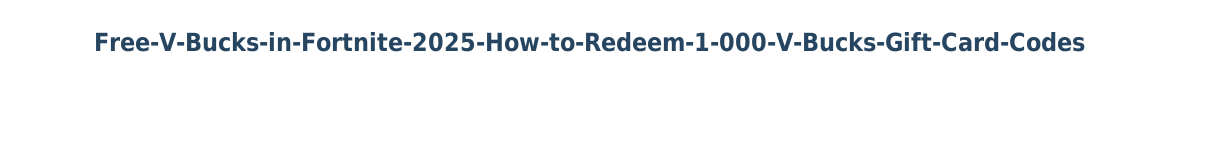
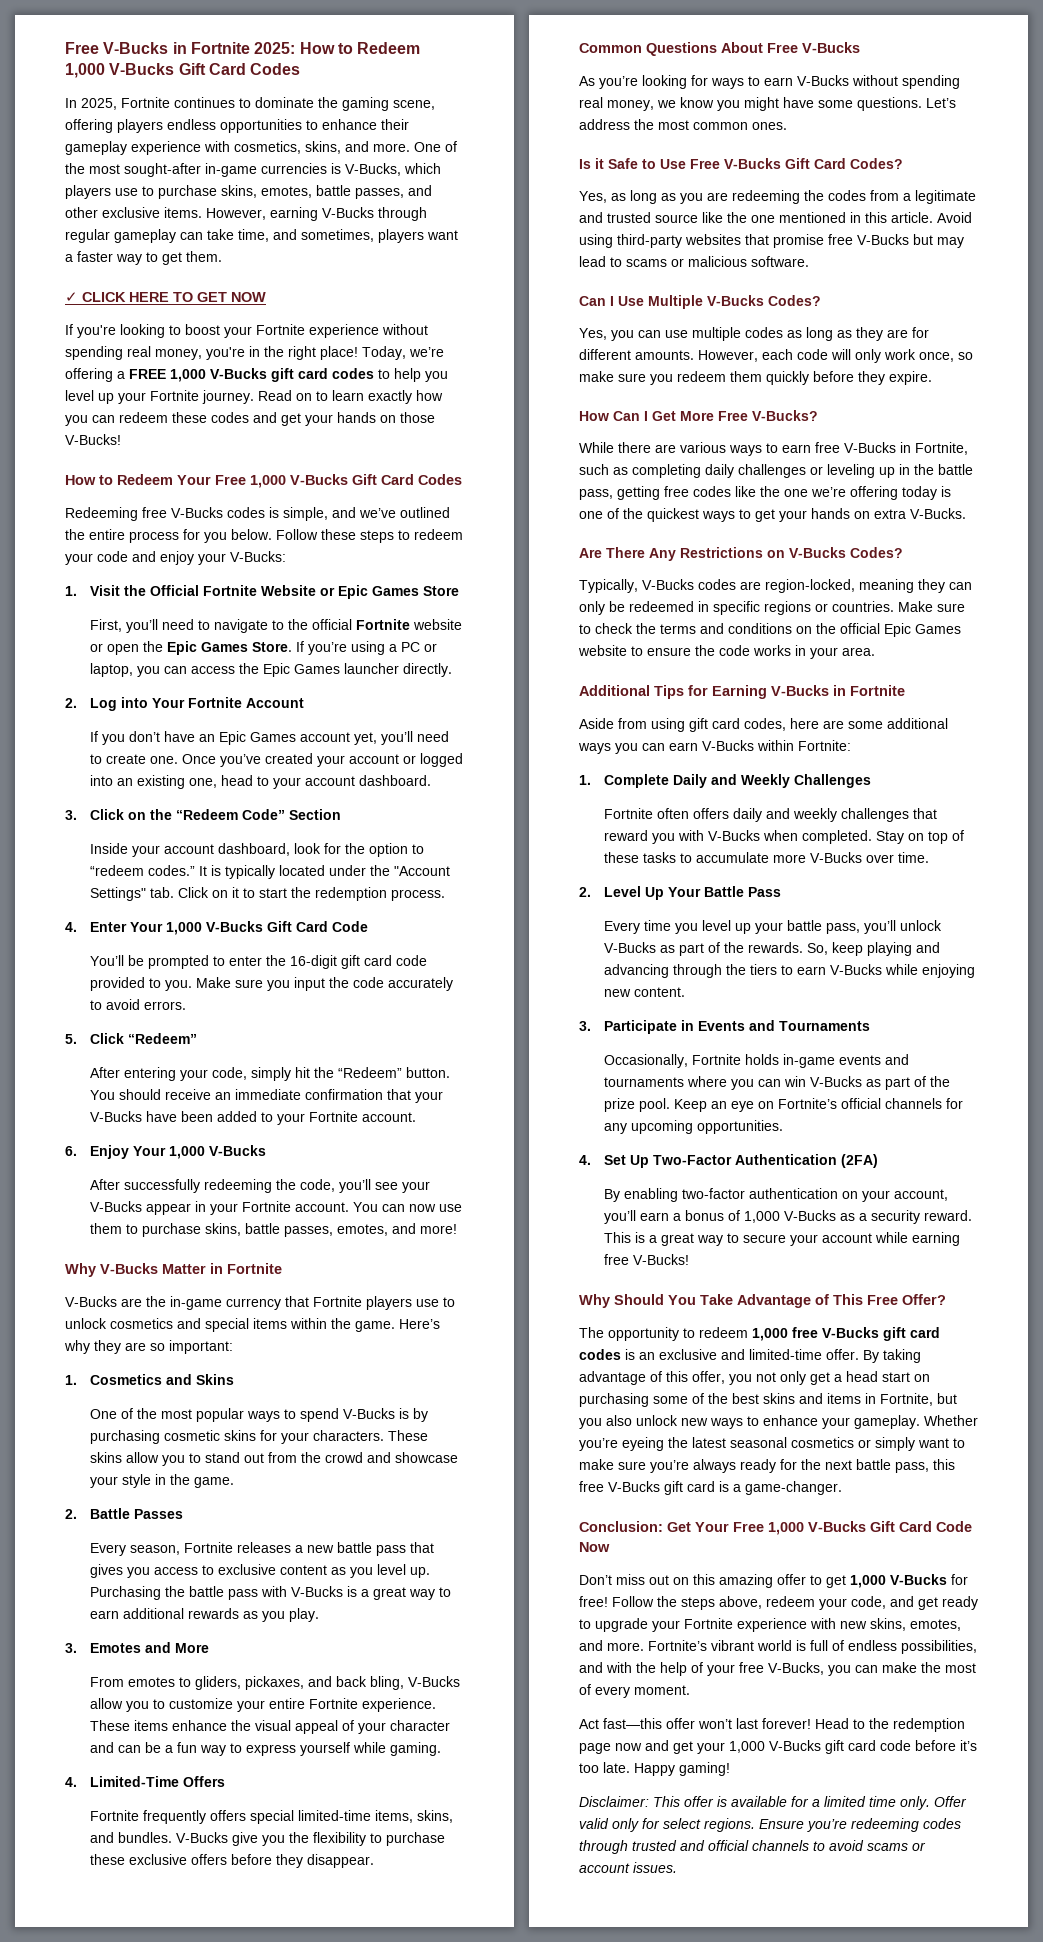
- Free-V-Bucks-in-Fortnite-2025-How-to-Redeem-1-000-V-Bucks-Gift-Card-Codes
+ Free V-Bucks in Fortnite 2025: How to Redeem 1,000 V-Bucks Gift Card Codes
+ In 2025, Fortnite continues to dominate the gaming scene, offering players endless opportunities to enhance their gameplay experience with cosmetics, skins, and more. One of the most sought-after in-game currencies is V-Bucks, which players use to purchase skins, emotes, battle passes, and other exclusive items. However, earning V-Bucks through regular gameplay can take time, and sometimes, players want a faster way to get them.
+ ✓ CLICK HERE TO GET NOW
+ If you're looking to boost your Fortnite experience without spending real money, you're in the right place! Today, we’re offering a FREE 1,000 V-Bucks gift card codes to help you level up your Fortnite journey. Read on to learn exactly how you can redeem these codes and get your hands on those V-Bucks!
+ How to Redeem Your Free 1,000 V-Bucks Gift Card Codes
+ Redeeming free V-Bucks codes is simple, and we’ve outlined the entire process for you below. Follow these steps to redeem your code and enjoy your V-Bucks:
+ 1. Visit the Official Fortnite Website or Epic Games Store
+ First, you’ll need to navigate to the official Fortnite website or open the Epic Games Store. If you’re using a PC or laptop, you can access the Epic Games launcher directly.
+ 2. Log into Your Fortnite Account
+ If you don’t have an Epic Games account yet, you’ll need to create one. Once you’ve created your account or logged into an existing one, head to your account dashboard.
+ 3. Click on the “Redeem Code” Section
+ Inside your account dashboard, look for the option to “redeem codes.” It is typically located under the "Account Settings" tab. Click on it to start the redemption process.
+ 4. Enter Your 1,000 V-Bucks Gift Card Code
+ You’ll be prompted to enter the 16-digit gift card code provided to you. Make sure you input the code accurately to avoid errors.
+ 5. Click “Redeem”
+ After entering your code, simply hit the “Redeem” button. You should receive an immediate confirmation that your V-Bucks have been added to your Fortnite account.
+ 6. Enjoy Your 1,000 V-Bucks
+ After successfully redeeming the code, you’ll see your V-Bucks appear in your Fortnite account. You can now use them to purchase skins, battle passes, emotes, and more!
+ Why V-Bucks Matter in Fortnite
+ V-Bucks are the in-game currency that Fortnite players use to unlock cosmetics and special items within the game. Here’s why they are so important:
+ 1. Cosmetics and Skins
+ One of the most popular ways to spend V-Bucks is by purchasing cosmetic skins for your characters. These skins allow you to stand out from the crowd and showcase your style in the game.
+ 2. Battle Passes
+ Every season, Fortnite releases a new battle pass that gives you access to exclusive content as you level up. Purchasing the battle pass with V-Bucks is a great way to earn additional rewards as you play.
+ 3. Emotes and More
+ From emotes to gliders, pickaxes, and back bling, V-Bucks allow you to customize your entire Fortnite experience. These items enhance the visual appeal of your character and can be a fun way to express yourself while gaming.
+ 4. Limited-Time Offers
+ Fortnite frequently offers special limited-time items, skins, and bundles. V-Bucks give you the flexibility to purchase these exclusive offers before they disappear.
+ Common Questions About Free V-Bucks
+ As you’re looking for ways to earn V-Bucks without spending real money, we know you might have some questions. Let’s address the most common ones.
+ Is it Safe to Use Free V-Bucks Gift Card Codes?
+ Yes, as long as you are redeeming the codes from a legitimate and trusted source like the one mentioned in this article. Avoid using third-party websites that promise free V-Bucks but may lead to scams or malicious software.
+ Can I Use Multiple V-Bucks Codes?
+ Yes, you can use multiple codes as long as they are for different amounts. However, each code will only work once, so make sure you redeem them quickly before they expire.
+ How Can I Get More Free V-Bucks?
+ While there are various ways to earn free V-Bucks in Fortnite, such as completing daily challenges or leveling up in the battle pass, getting free codes like the one we’re offering today is one of the quickest ways to get your hands on extra V-Bucks.
+ Are There Any Restrictions on V-Bucks Codes?
+ Typically, V-Bucks codes are region-locked, meaning they can only be redeemed in specific regions or countries. Make sure to check the terms and conditions on the official Epic Games website to ensure the code works in your area.
+ Additional Tips for Earning V-Bucks in Fortnite
+ Aside from using gift card codes, here are some additional ways you can earn V-Bucks within Fortnite:
+ 1. Complete Daily and Weekly Challenges
+ Fortnite often offers daily and weekly challenges that reward you with V-Bucks when completed. Stay on top of these tasks to accumulate more V-Bucks over time.
+ 2. Level Up Your Battle Pass
+ Every time you level up your battle pass, you’ll unlock V-Bucks as part of the rewards. So, keep playing and advancing through the tiers to earn V-Bucks while enjoying new content.
+ 3. Participate in Events and Tournaments
+ Occasionally, Fortnite holds in-game events and tournaments where you can win V-Bucks as part of the prize pool. Keep an eye on Fortnite’s official channels for any upcoming opportunities.
+ 4. Set Up Two-Factor Authentication (2FA)
+ By enabling two-factor authentication on your account, you’ll earn a bonus of 1,000 V-Bucks as a security reward. This is a great way to secure your account while earning free V-Bucks!
+ Why Should You Take Advantage of This Free Offer?
+ The opportunity to redeem 1,000 free V-Bucks gift card codes is an exclusive and limited-time offer. By taking advantage of this offer, you not only get a head start on purchasing some of the best skins and items in Fortnite, but you also unlock new ways to enhance your gameplay. Whether you’re eyeing the latest seasonal cosmetics or simply want to make sure you’re always ready for the next battle pass, this free V-Bucks gift card is a game-changer.
+ Conclusion: Get Your Free 1,000 V-Bucks Gift Card Code Now
+ Don’t miss out on this amazing offer to get 1,000 V-Bucks for free! Follow the steps above, redeem your code, and get ready to upgrade your Fortnite experience with new skins, emotes, and more. Fortnite’s vibrant world is full of endless possibilities, and with the help of your free V-Bucks, you can make the most of every moment.
+ Act fast—this offer won’t last forever! Head to the redemption page now and get your 1,000 V-Bucks gift card code before it’s too late. Happy gaming!
+ Disclaimer: This offer is available for a limited time only. Offer valid only for select regions. Ensure you’re redeeming codes through trusted and official channels to avoid scams or account issues.

